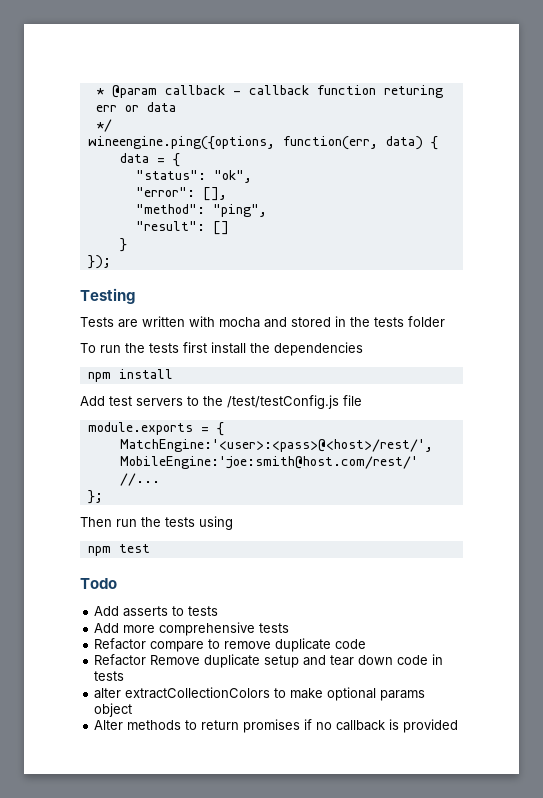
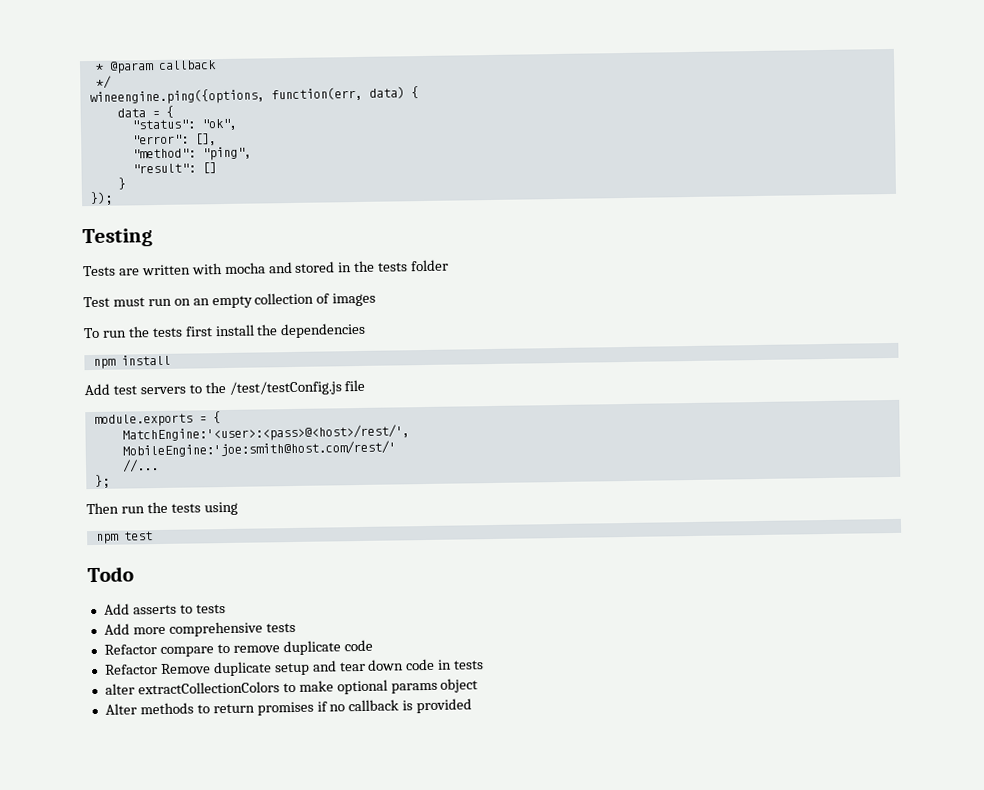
- * @param callback - callback function returing err or data
+ * @param callback
+ Test must run on an empty collection of images

